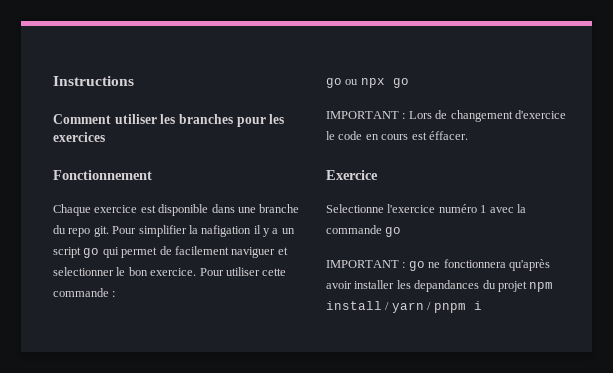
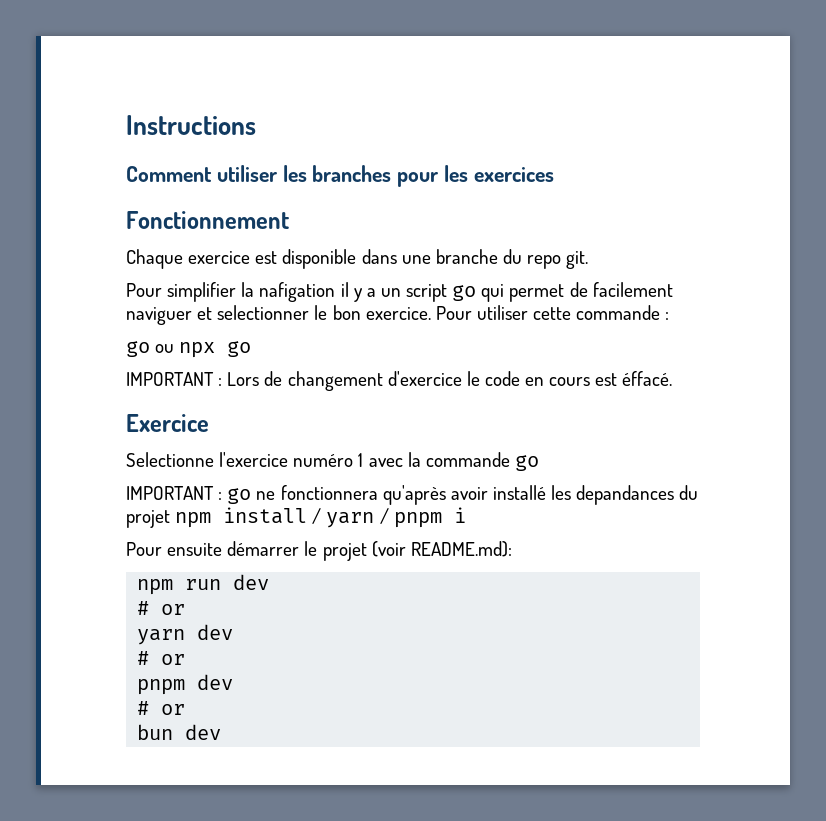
- Chaque exercice est disponible dans une branche du repo git. Pour simplifier la nafigation il y a un script go qui permet de facilement naviguer et selectionner le bon exercice.
+ Chaque exercice est disponible dans une branche du repo git.
+ Pour simplifier la nafigation il y a un script go qui permet de facilement naviguer et selectionner le bon exercice.
- IMPORTANT : Lors de changement d'exercice le code en cours est éffacer.
+ IMPORTANT : Lors de changement d'exercice le code en cours est éffacé.
- IMPORTANT : go ne fonctionnera qu'après avoir installer les depandances du projet npm install / yarn / pnpm i
+ IMPORTANT : go ne fonctionnera qu'après avoir installé les depandances du projet npm install / yarn / pnpm i
+ Pour ensuite démarrer le projet (voir README.md):
+ npm run dev
+ # or
+ yarn dev
+ # or
+ pnpm dev
+ # or
+ bun dev

